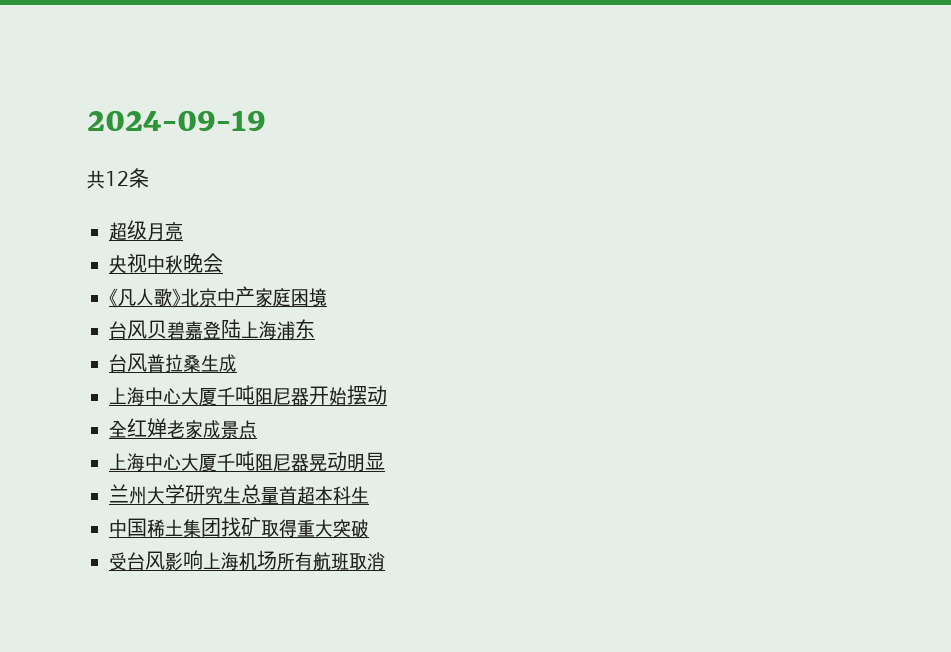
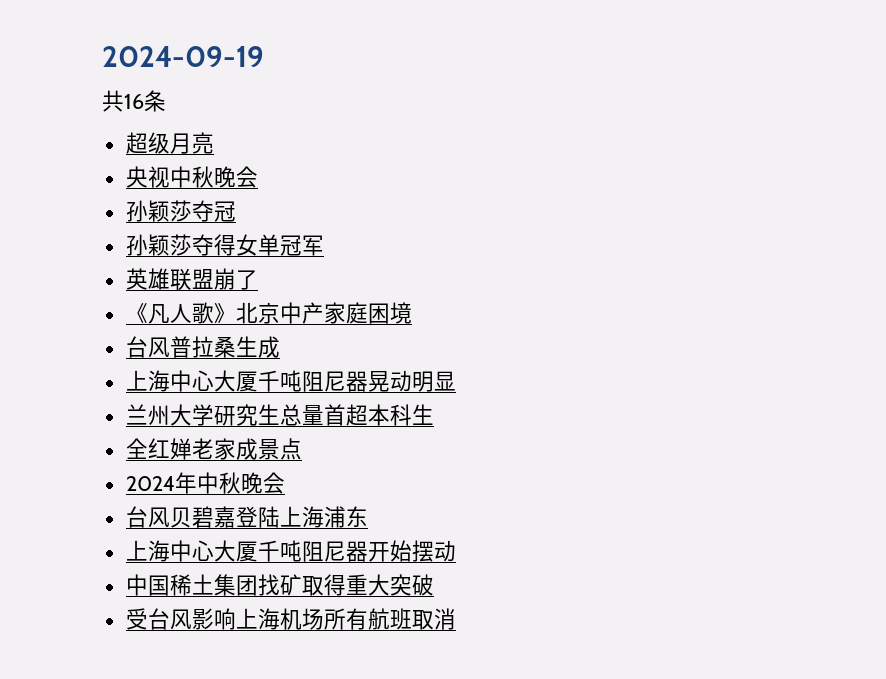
- 共12条
+ 共16条
+ 孙颖莎夺冠
+ 孙颖莎夺得女单冠军
+ 英雄联盟崩了
- 台风贝碧嘉登陆上海浦东
  台风普拉桑生成
- 上海中心大厦千吨阻尼器开始摆动
- 全红婵老家成景点
+ 全红婵老家成景点
+ 2024年中秋晚会
+ 台风贝碧嘉登陆上海浦东
+ 上海中心大厦千吨阻尼器开始摆动

